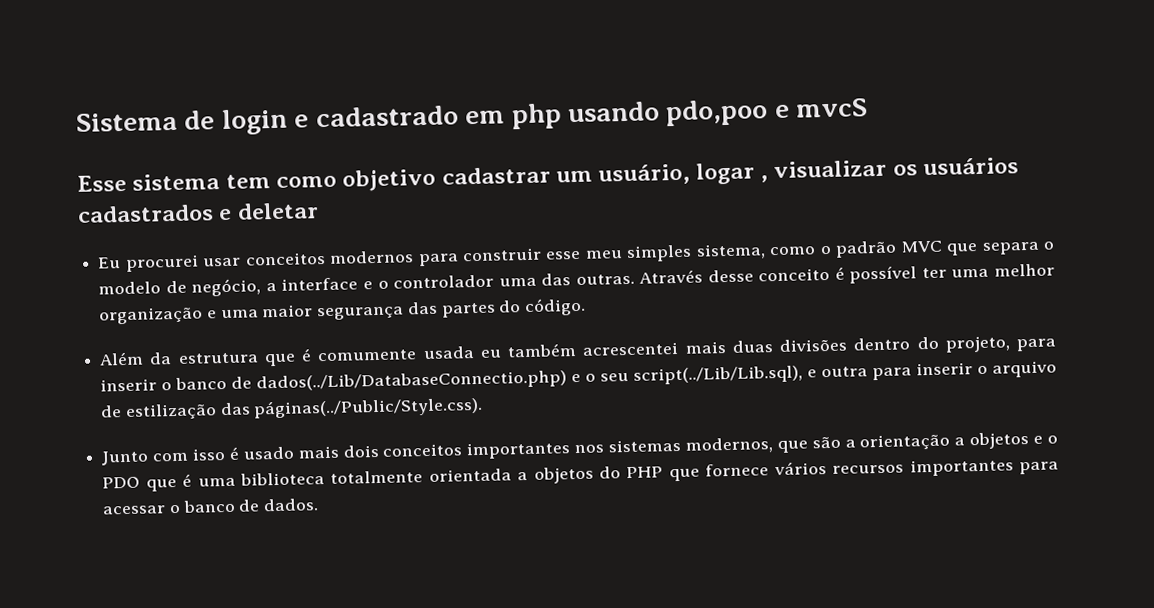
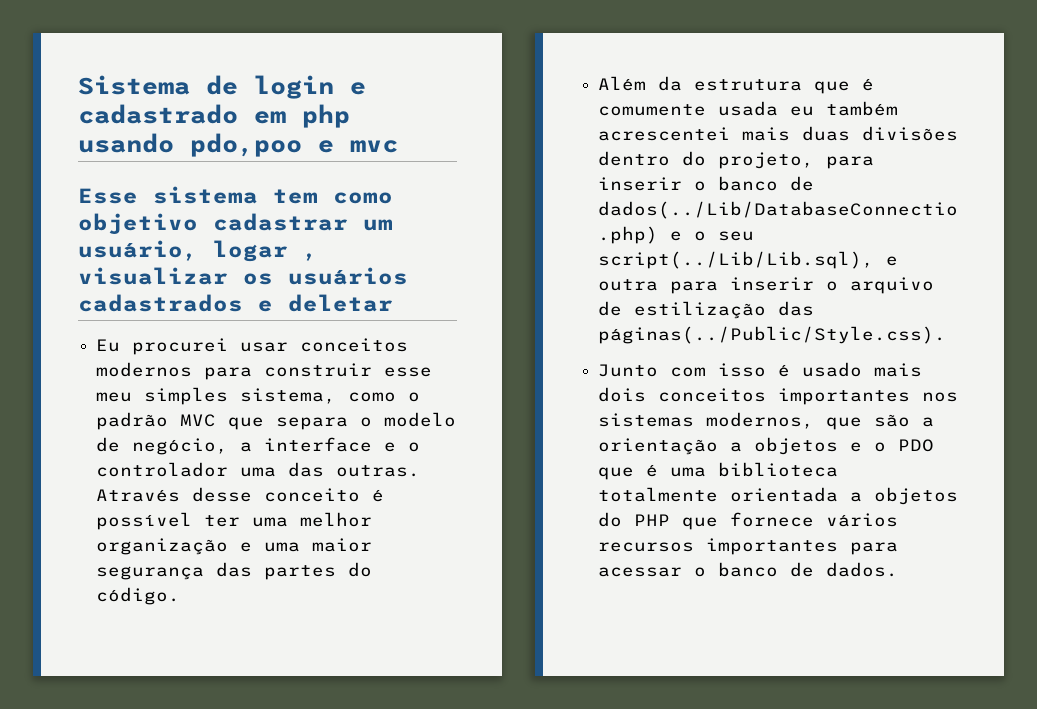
- Sistema de login e cadastrado em php usando pdo,poo e mvcS
+ Sistema de login e cadastrado em php usando pdo,poo e mvc

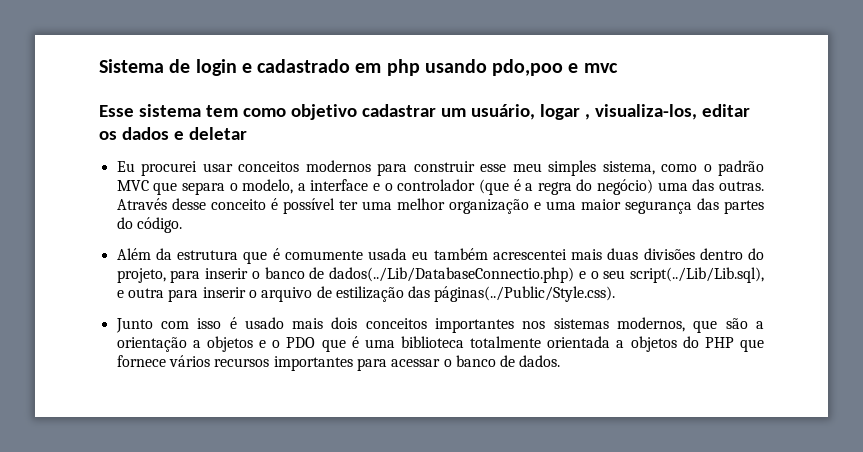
- Esse sistema tem como objetivo cadastrar um usuário, logar , visualizar os usuários cadastrados e deletar
+ Esse sistema tem como objetivo cadastrar um usuário, logar , visualiza-los, editar os dados e deletar
- Eu procurei usar conceitos modernos para construir esse meu simples sistema, como o padrão MVC que separa o modelo de negócio, a interface e o controlador uma das outras.
+ Eu procurei usar conceitos modernos para construir esse meu simples sistema, como o padrão MVC que separa o modelo, a interface e o controlador (que é a regra do negócio) uma das outras.

